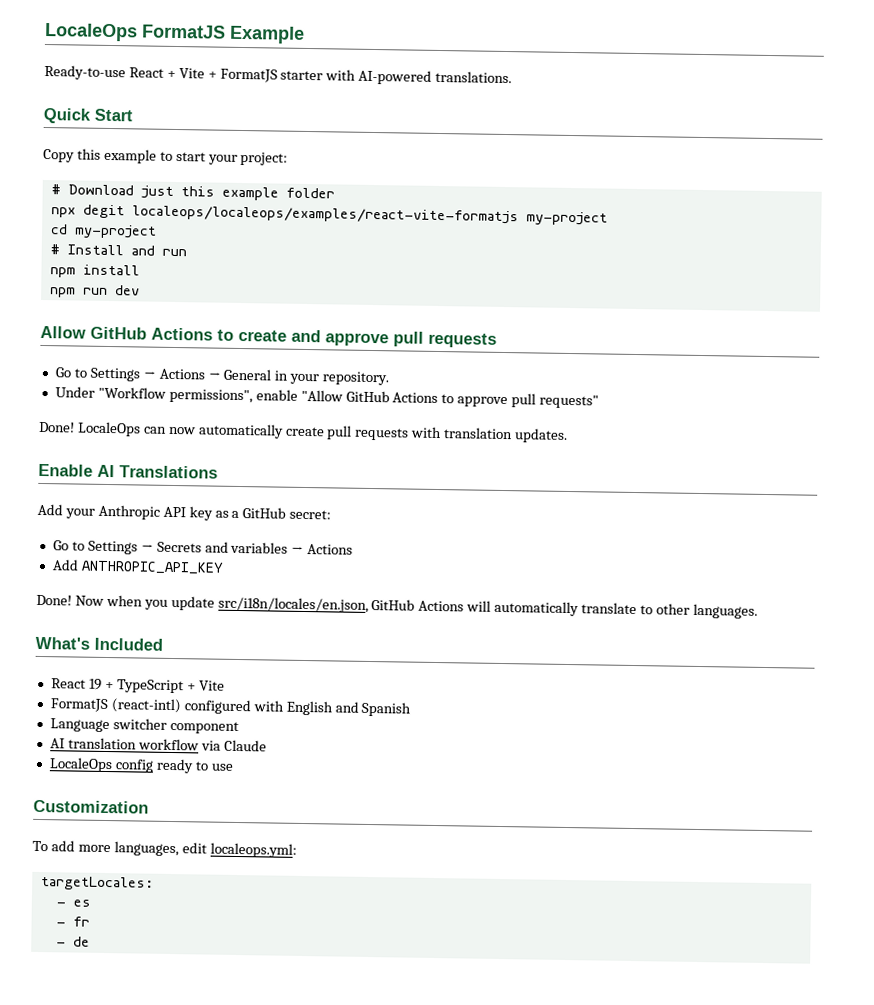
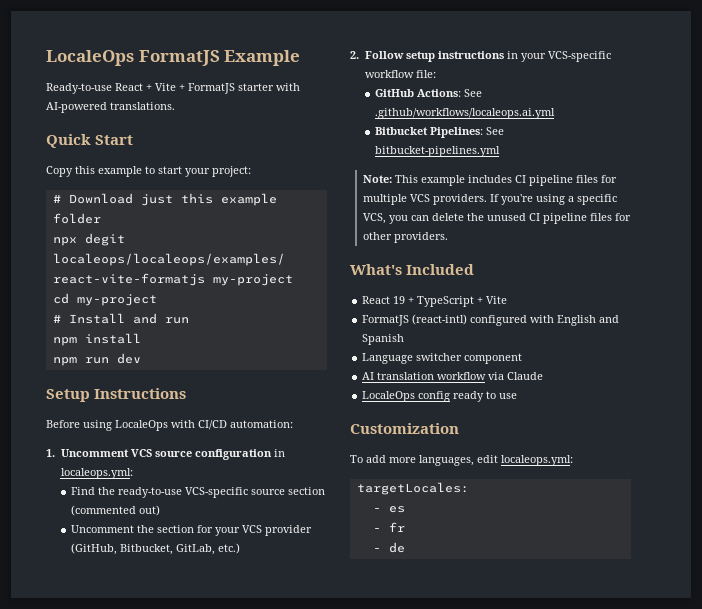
- Allow GitHub Actions to create and approve pull requests
- Go to Settings → Actions → General in your repository.
- Under "Workflow permissions", enable "Allow GitHub Actions to approve pull requests"
- Done! LocaleOps can now automatically create pull requests with translation updates.
- Enable AI Translations
- Add your Anthropic API key as a GitHub secret:
- Go to Settings → Secrets and variables → Actions
- Add ANTHROPIC_API_KEY
- Done! Now when you update src/i18n/locales/en.json, GitHub Actions will automatically translate to other languages.
+ Setup Instructions
+ Before using LocaleOps with CI/CD automation:
+ 1. Uncomment VCS source configuration in localeops.yml:
+ Find the ready-to-use VCS-specific source section (commented out)
+ Uncomment the section for your VCS provider (GitHub, Bitbucket, GitLab, etc.)
+ 2. Follow setup instructions in your VCS-specific workflow file:
+ GitHub Actions: See .github/workflows/localeops.ai.yml
+ Bitbucket Pipelines: See bitbucket-pipelines.yml
+ Note: This example includes CI pipeline files for multiple VCS providers. If you're using a specific VCS, you can delete the unused CI pipeline files for other providers.

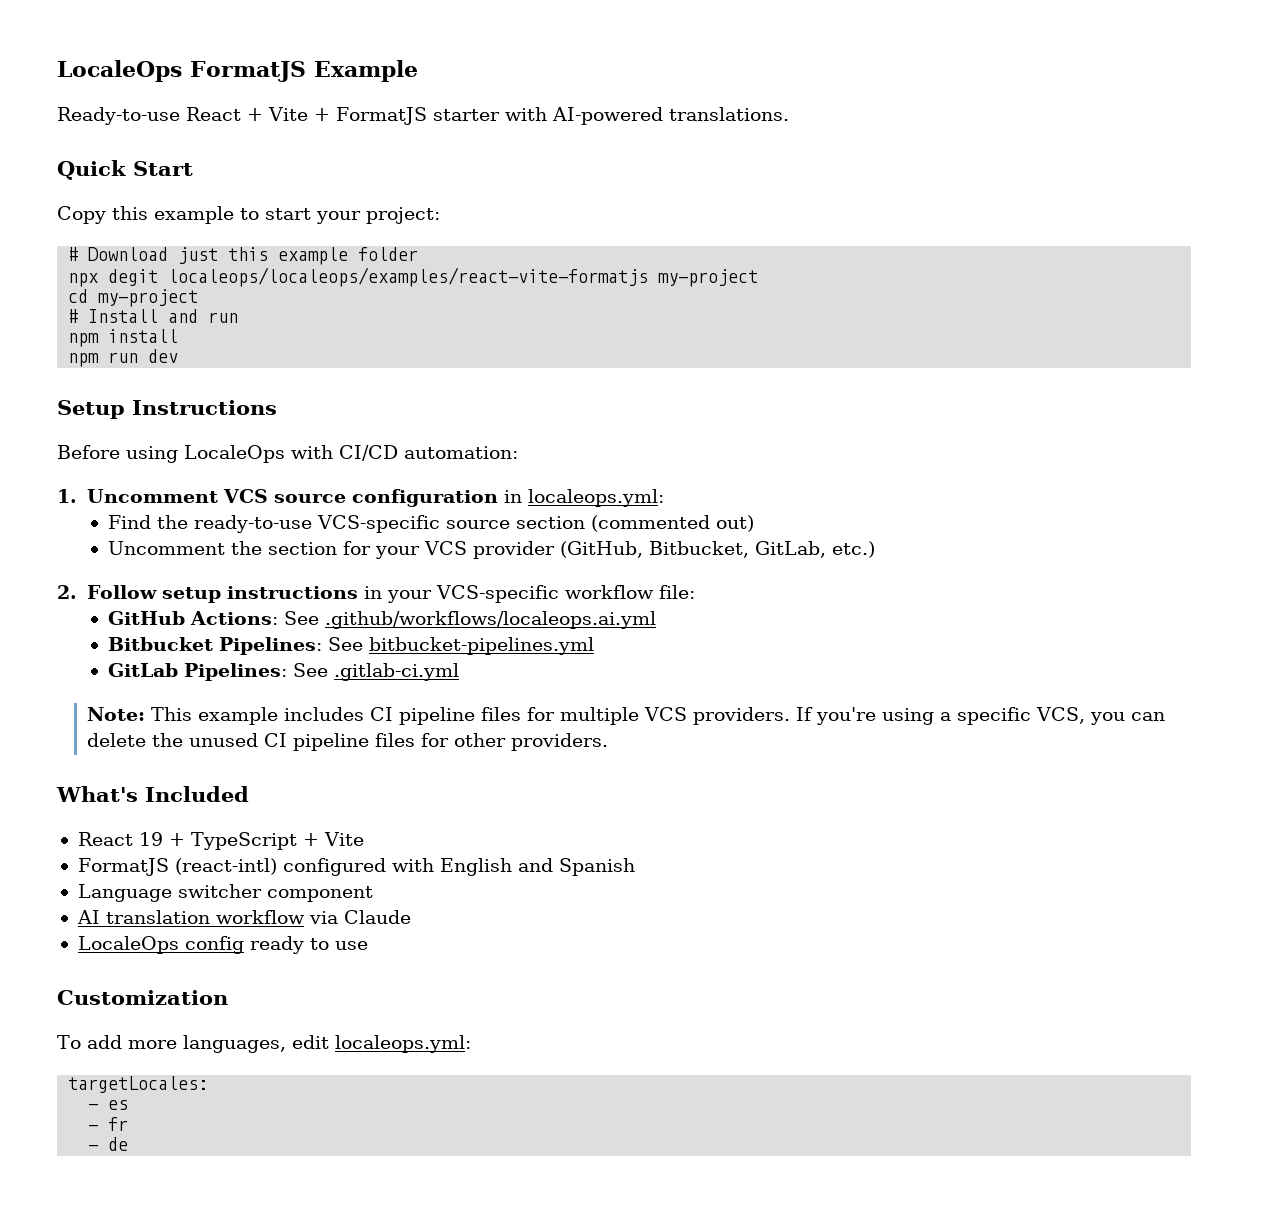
+ GitLab Pipelines: See .gitlab-ci.yml

